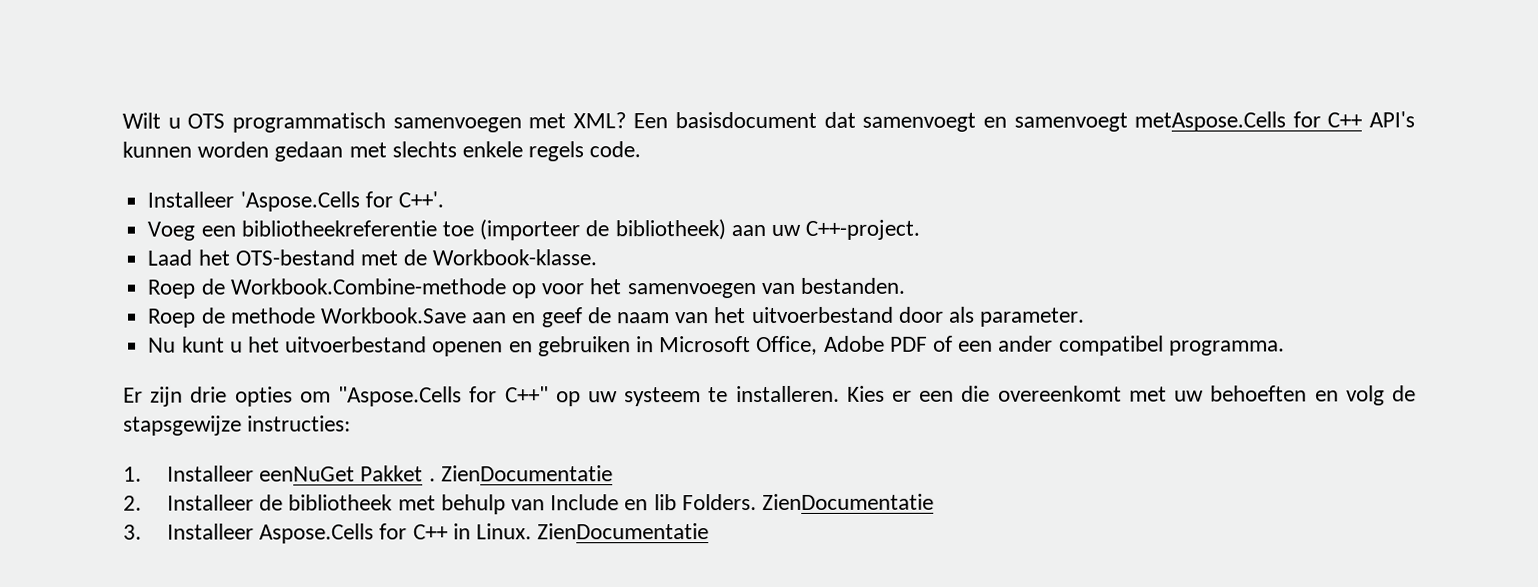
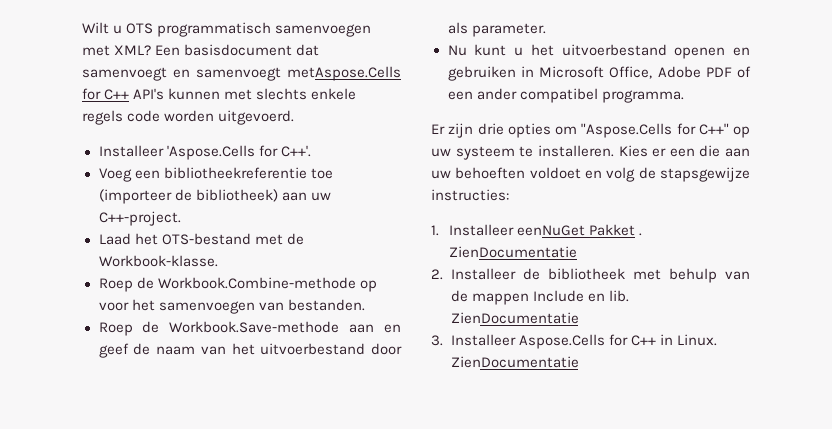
- Een basisdocument dat samenvoegt en samenvoegt metAspose.Cells for C++ API's kunnen worden gedaan met slechts enkele regels code.
+ Een basisdocument dat samenvoegt en samenvoegt metAspose.Cells for C++ API's kunnen met slechts enkele regels code worden uitgevoerd.
- Roep de methode Workbook.Save aan en geef de naam van het uitvoerbestand door als parameter.
+ Roep de Workbook.Save-methode aan en geef de naam van het uitvoerbestand door als parameter.
- Kies er een die overeenkomt met uw behoeften en volg de stapsgewijze instructies:
+ Kies er een die aan uw behoeften voldoet en volg de stapsgewijze instructies:
- 2. Installeer de bibliotheek met behulp van Include en lib Folders.
+ 2. Installeer de bibliotheek met behulp van de mappen Include en lib.

